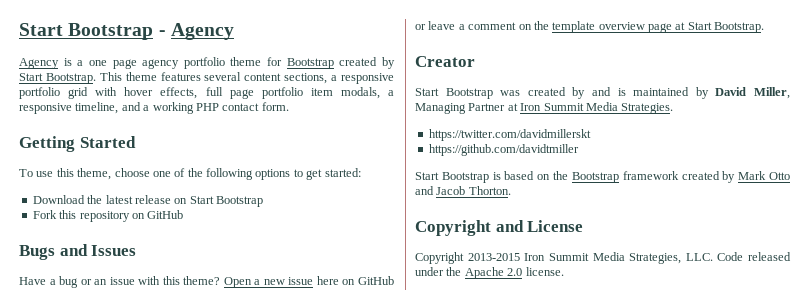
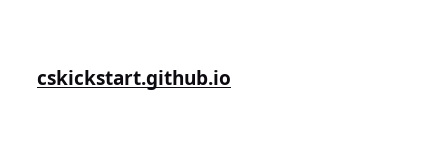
- Start Bootstrap - Agency
- Agency is a one page agency portfolio theme for Bootstrap created by Start Bootstrap. This theme features several content sections, a responsive portfolio grid with hover effects, full page portfolio item modals, a responsive timeline, and a working PHP contact form.
- Getting Started
- To use this theme, choose one of the following options to get started:
- Download the latest release on Start Bootstrap
- Fork this repository on GitHub
- Bugs and Issues
- Have a bug or an issue with this theme? Open a new issue here on GitHub or leave a comment on the template overview page at Start Bootstrap.
- Creator
- Start Bootstrap was created by and is maintained by David Miller, Managing Partner at Iron Summit Media Strategies.
- https://twitter.com/davidmillerskt
- https://github.com/davidtmiller
- Start Bootstrap is based on the Bootstrap framework created by Mark Otto and Jacob Thorton.
- Copyright and License
- Copyright 2013-2015 Iron Summit Media Strategies, LLC. Code released under the Apache 2.0 license.
+ cskickstart.github.io

